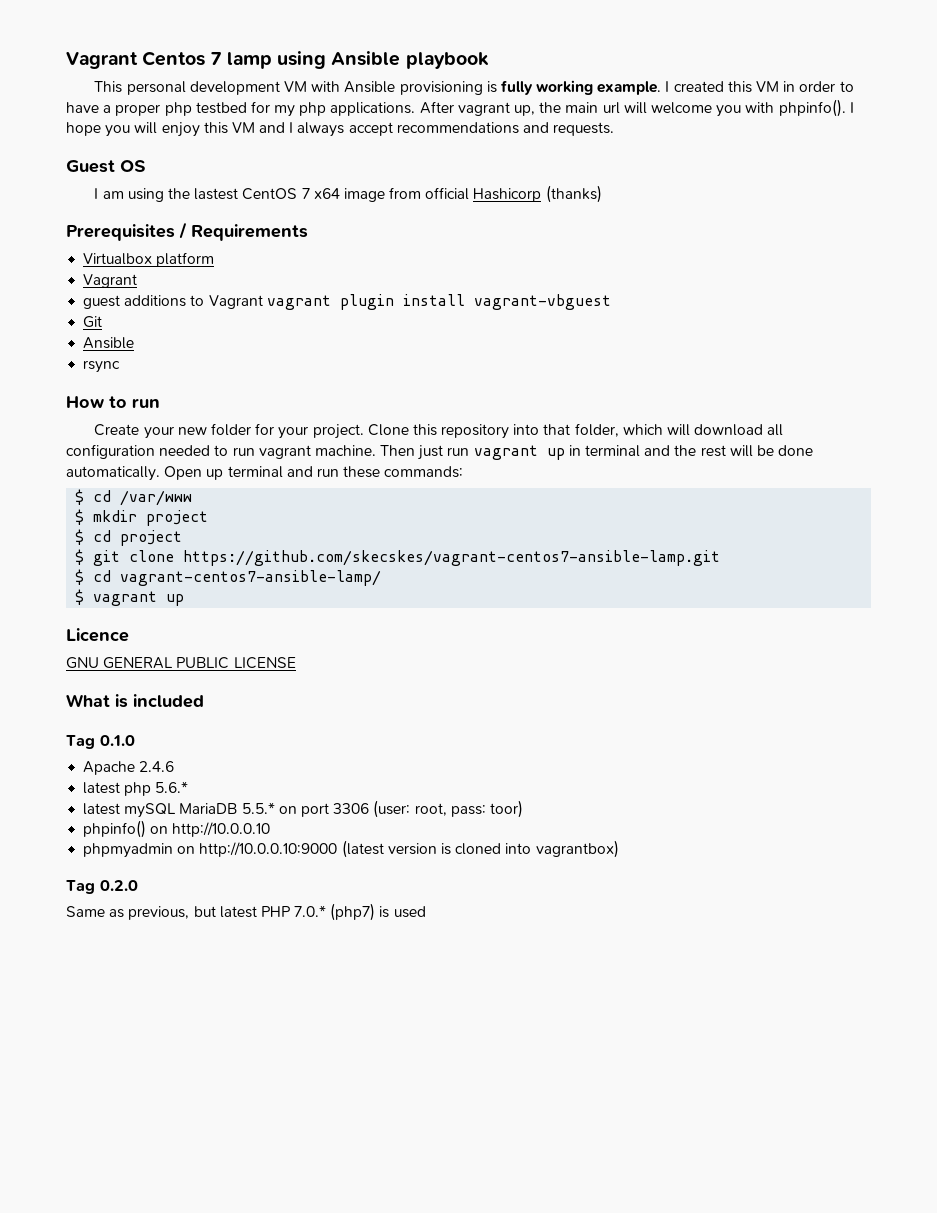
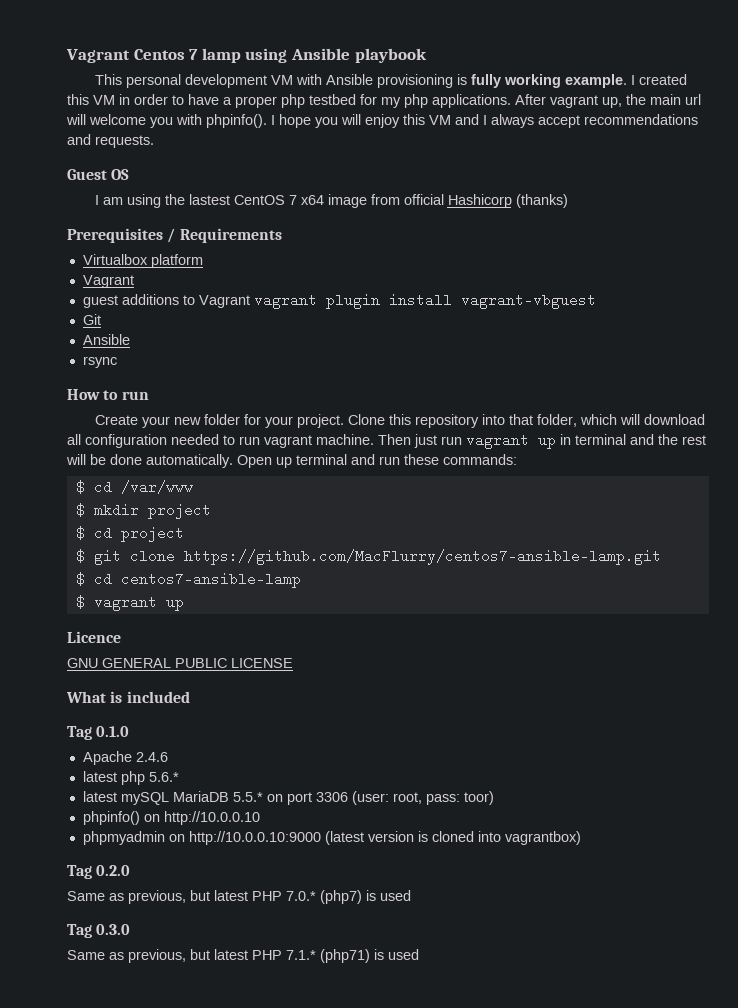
- $ git clone https://github.com/skecskes/vagrant-centos7-ansible-lamp.git
- $ cd vagrant-centos7-ansible-lamp/
+ $ git clone https://github.com/MacFlurry/centos7-ansible-lamp.git
+ $ cd centos7-ansible-lamp
+ Tag 0.3.0
+ Same as previous, but latest PHP 7.1.* (php71) is used

